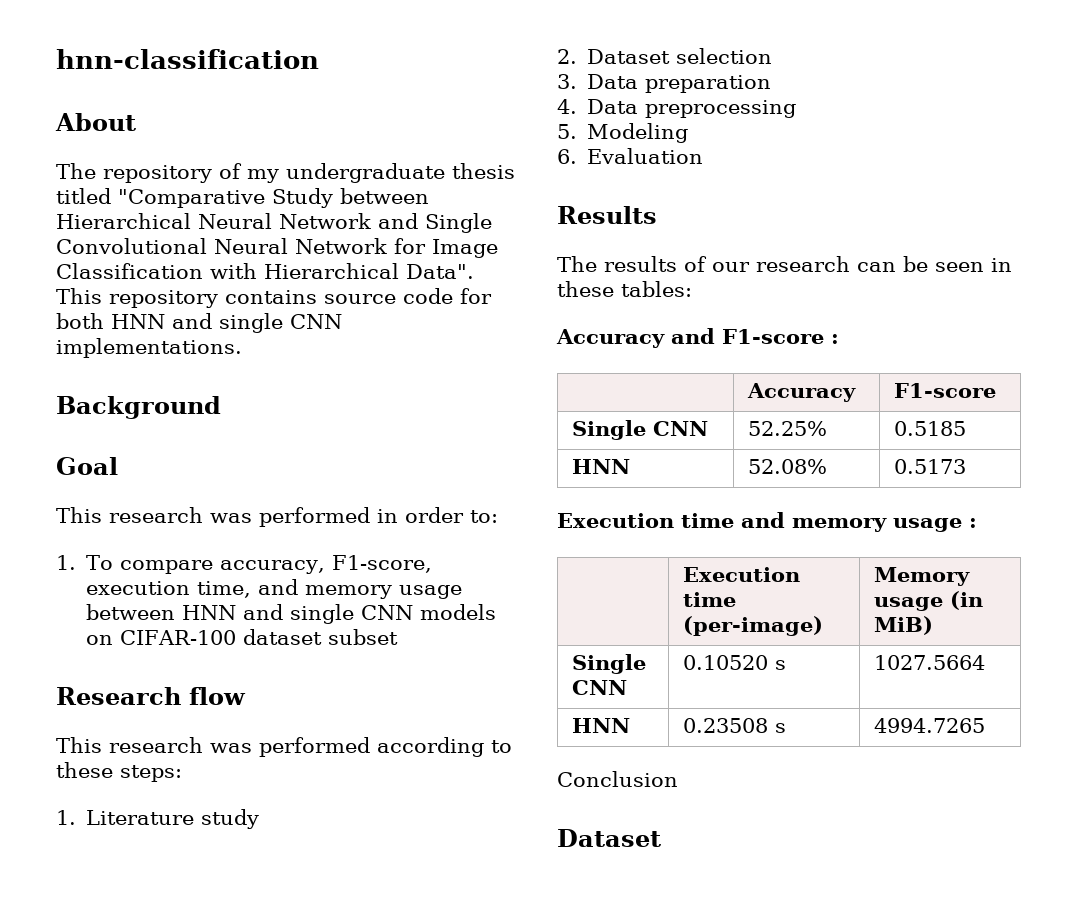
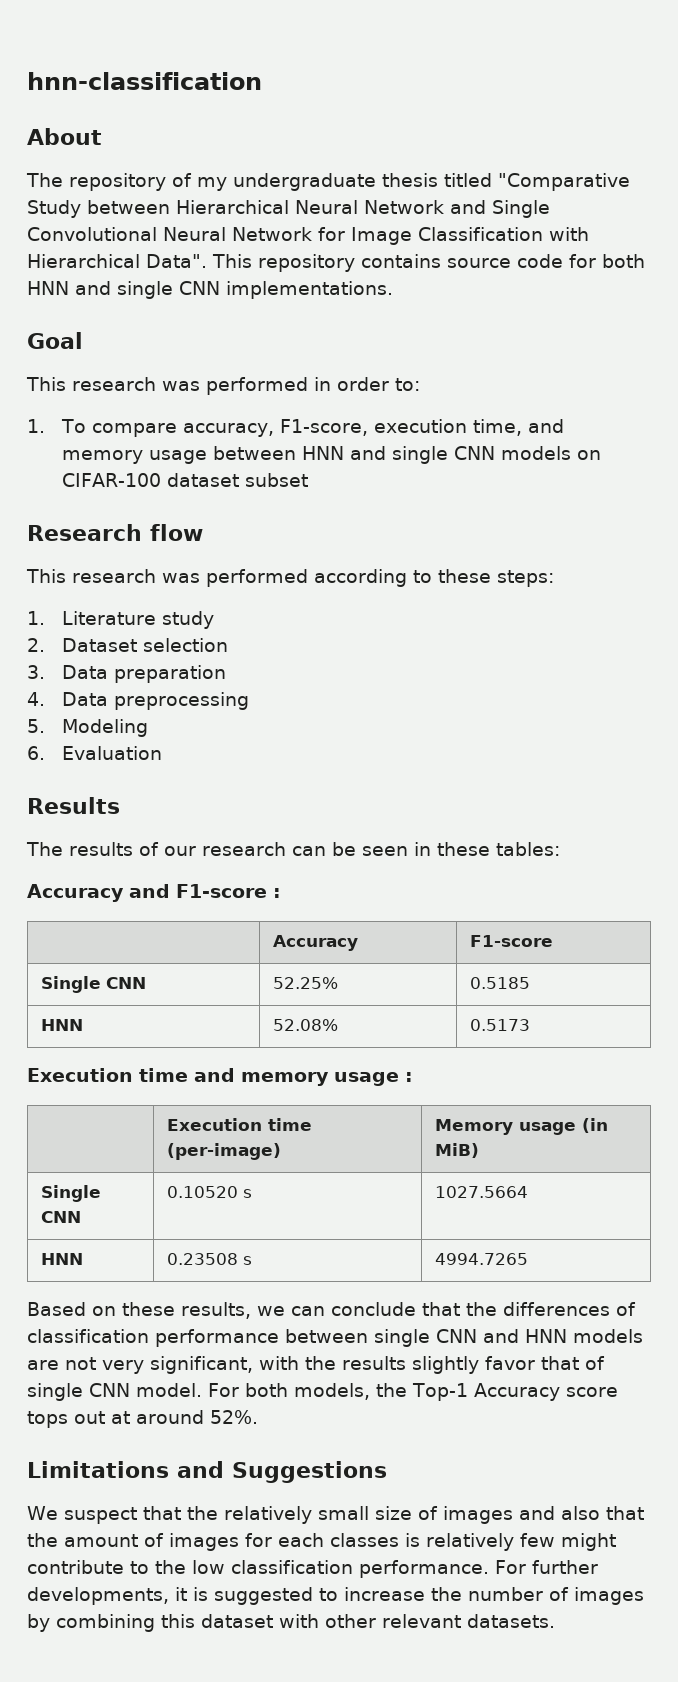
- Background
- Conclusion
- Dataset
+ Based on these results, we can conclude that the differences of classification performance between single CNN and HNN models are not very significant, with the results slightly favor that of single CNN model. For both models, the Top-1 Accuracy score tops out at around 52%.
+ Limitations and Suggestions
+ We suspect that the relatively small size of images and also that the amount of images for each classes is relatively few might contribute to the low classification performance. For further developments, it is suggested to increase the number of images by combining this dataset with other relevant datasets.

